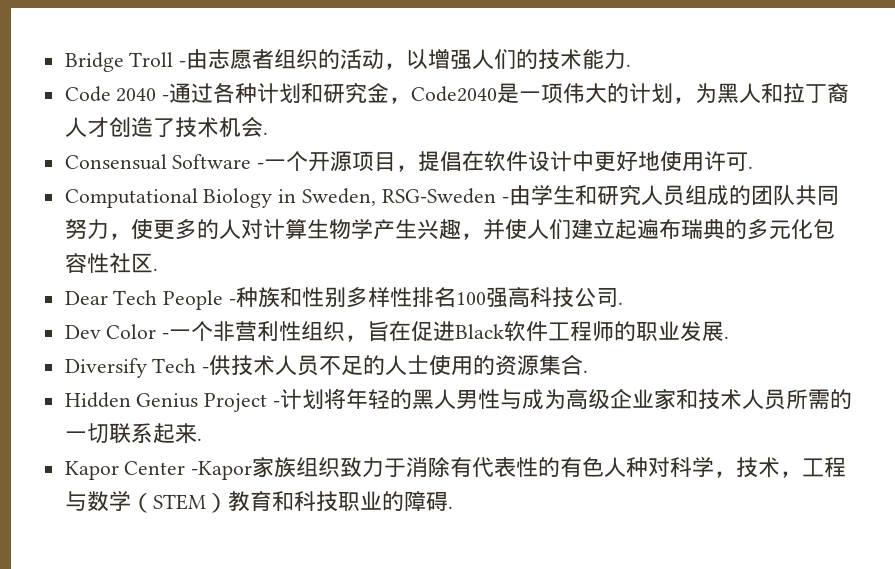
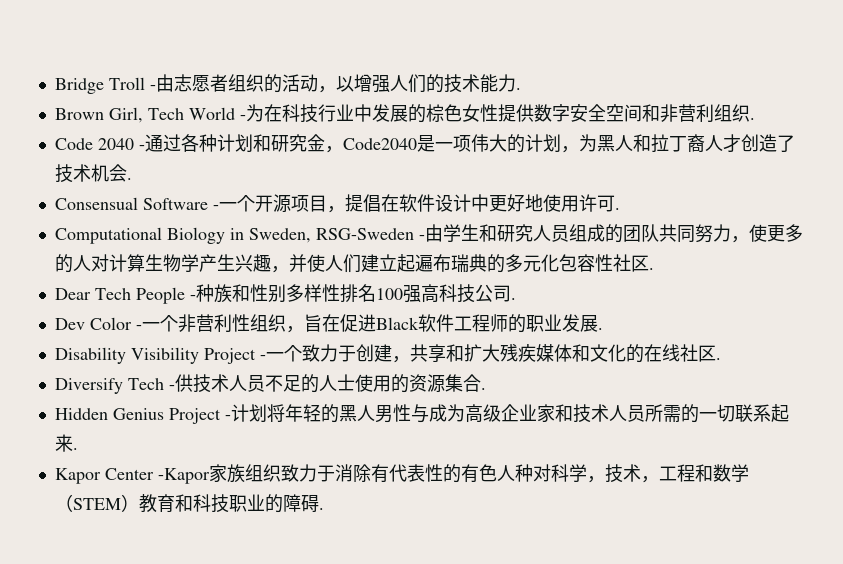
+ Brown Girl, Tech World -为在科技行业中发展的棕色女性提供数字安全空间和非营利组织.
+ Disability Visibility Project -一个致力于创建，共享和扩大残疾媒体和文化的在线社区.
- Kapor Center -Kapor家族组织致力于消除有代表性的有色人种对科学，技术，工程与数学（STEM）教育和科技职业的障碍.
+ Kapor Center -Kapor家族组织致力于消除有代表性的有色人种对科学，技术，工程和数学（STEM）教育和科技职业的障碍.

